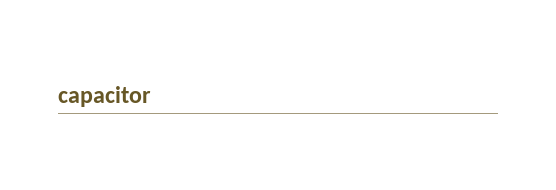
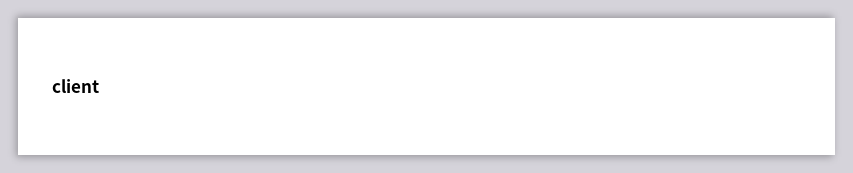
- capacitor
+ client

